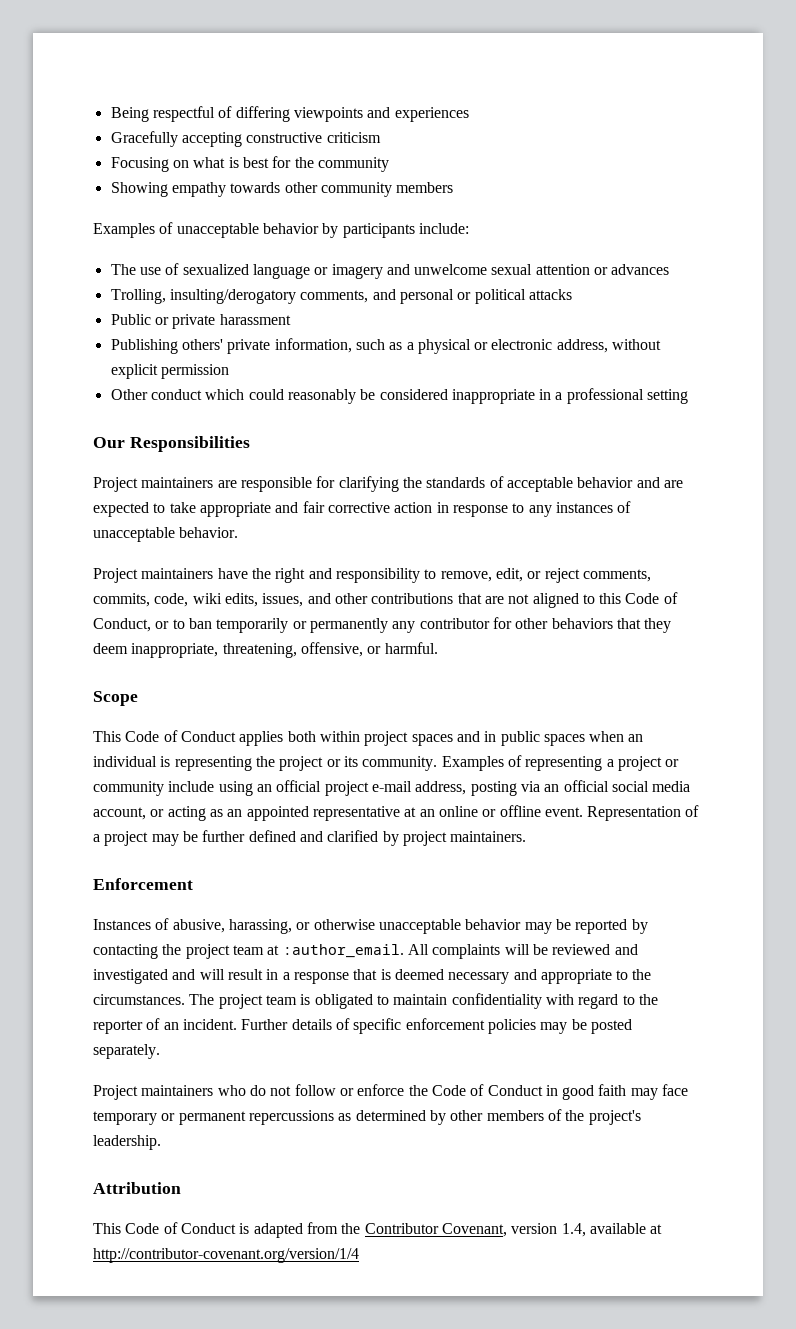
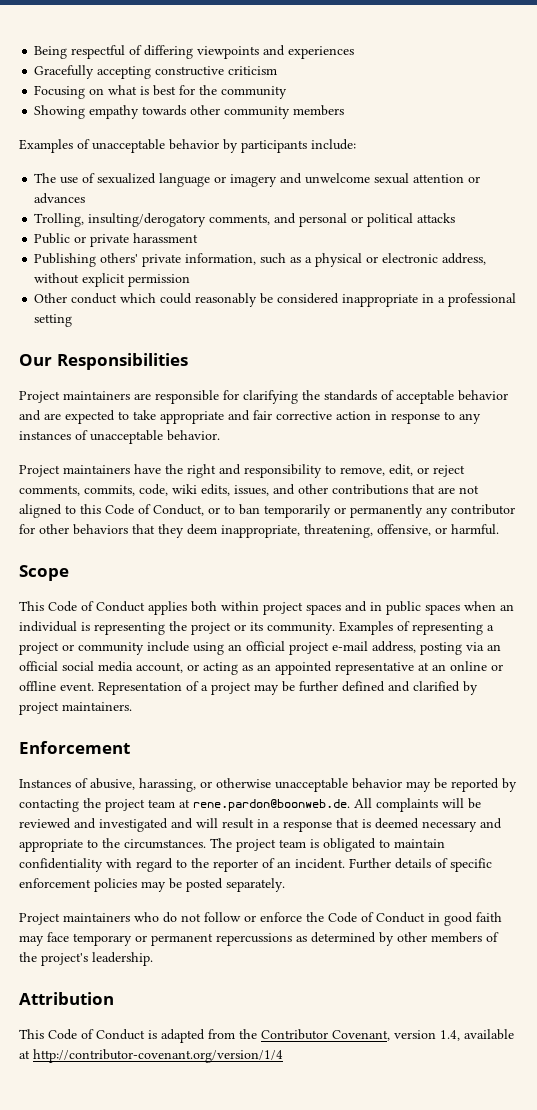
- Instances of abusive, harassing, or otherwise unacceptable behavior may be reported by contacting the project team at :author_email. All complaints will be reviewed and investigated and will result in a response that is deemed necessary and appropriate to the circumstances.
+ Instances of abusive, harassing, or otherwise unacceptable behavior may be reported by contacting the project team at rene.pardon@boonweb.de. All complaints will be reviewed and investigated and will result in a response that is deemed necessary and appropriate to the circumstances.

